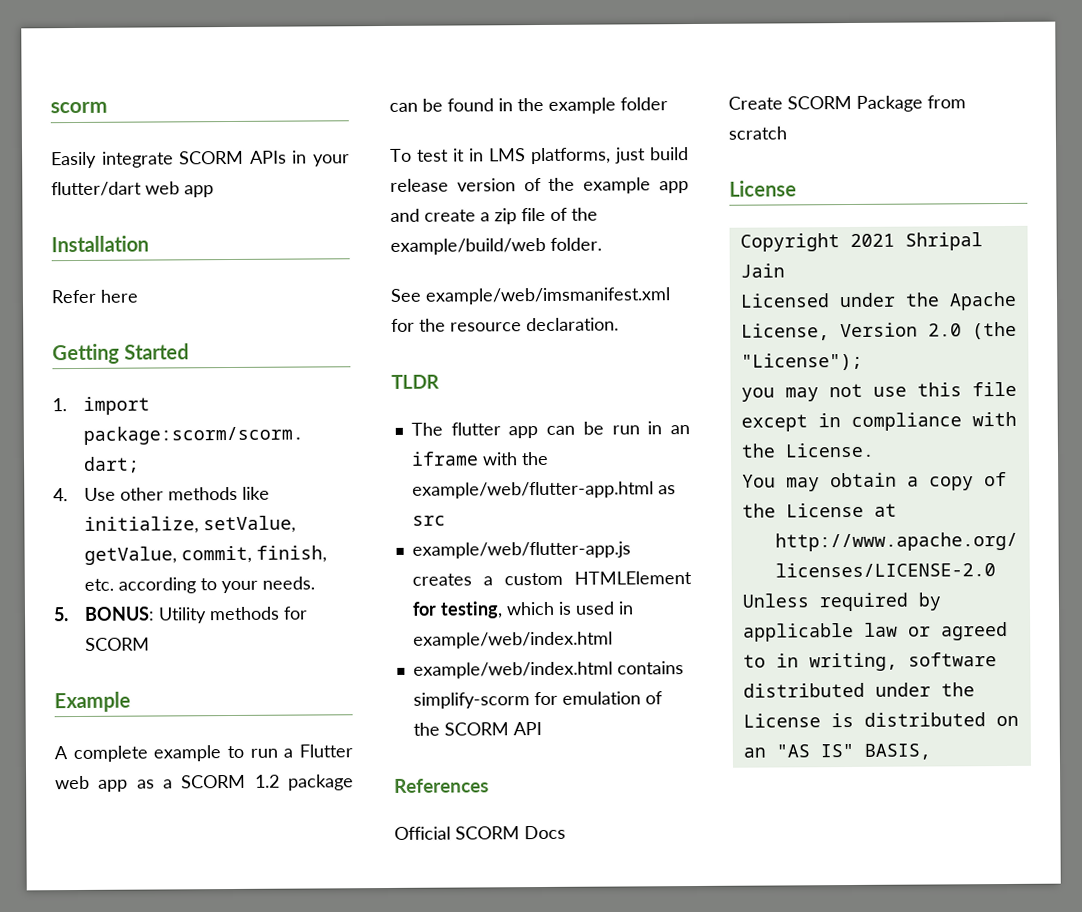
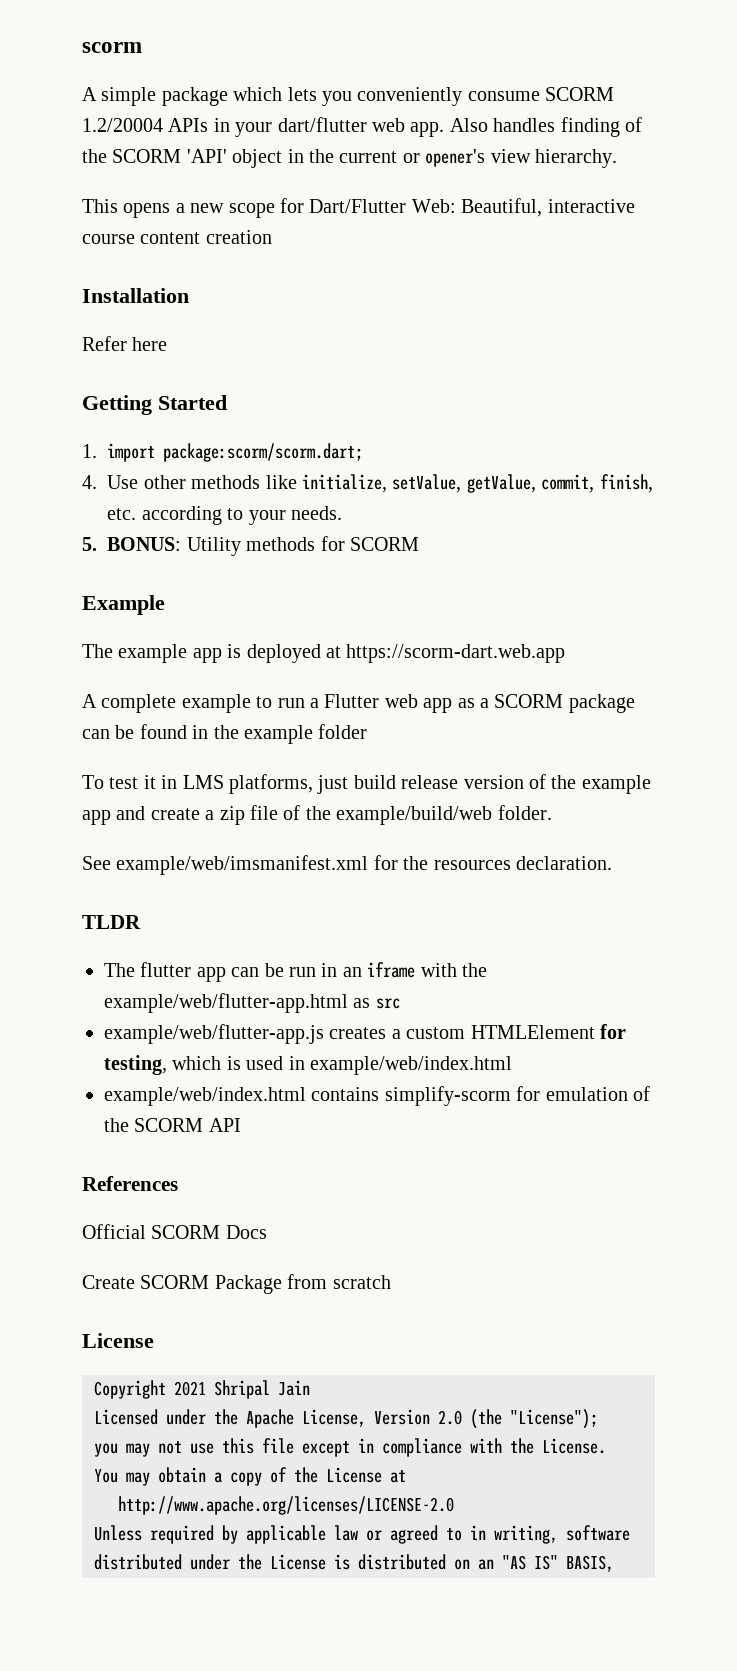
- Easily integrate SCORM APIs in your flutter/dart web app
+ A simple package which lets you conveniently consume SCORM 1.2/20004 APIs in your dart/flutter web app. Also handles finding of the SCORM 'API' object in the current or opener's view hierarchy.
+ This opens a new scope for Dart/Flutter Web: Beautiful, interactive course content creation
+ The example app is deployed at https://scorm-dart.web.app
- A complete example to run a Flutter web app as a SCORM 1.2 package can be found in the example folder
+ A complete example to run a Flutter web app as a SCORM package can be found in the example folder
- See example/web/imsmanifest.xml for the resource declaration.
+ See example/web/imsmanifest.xml for the resources declaration.

